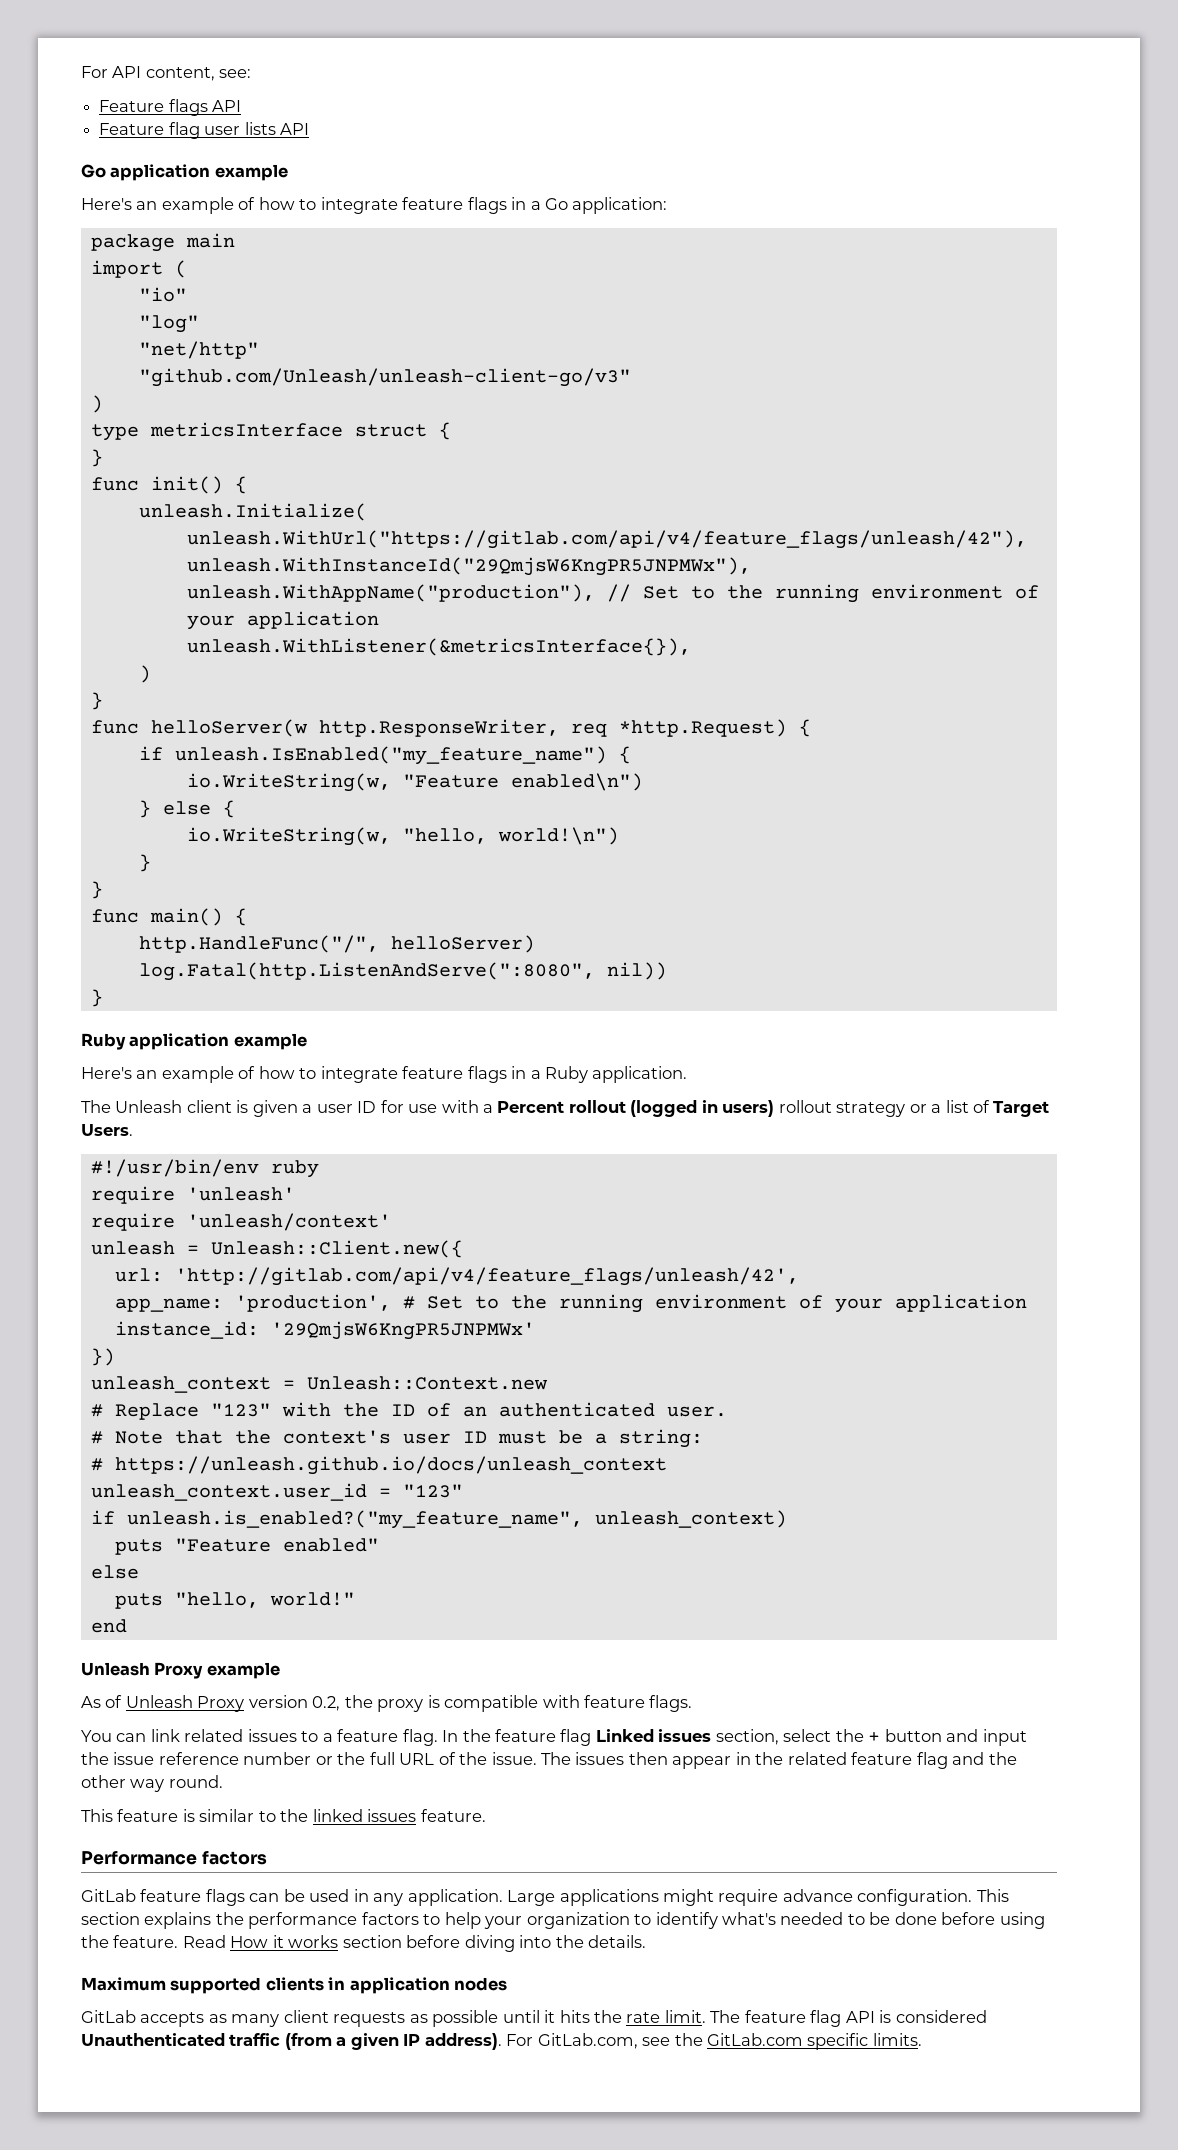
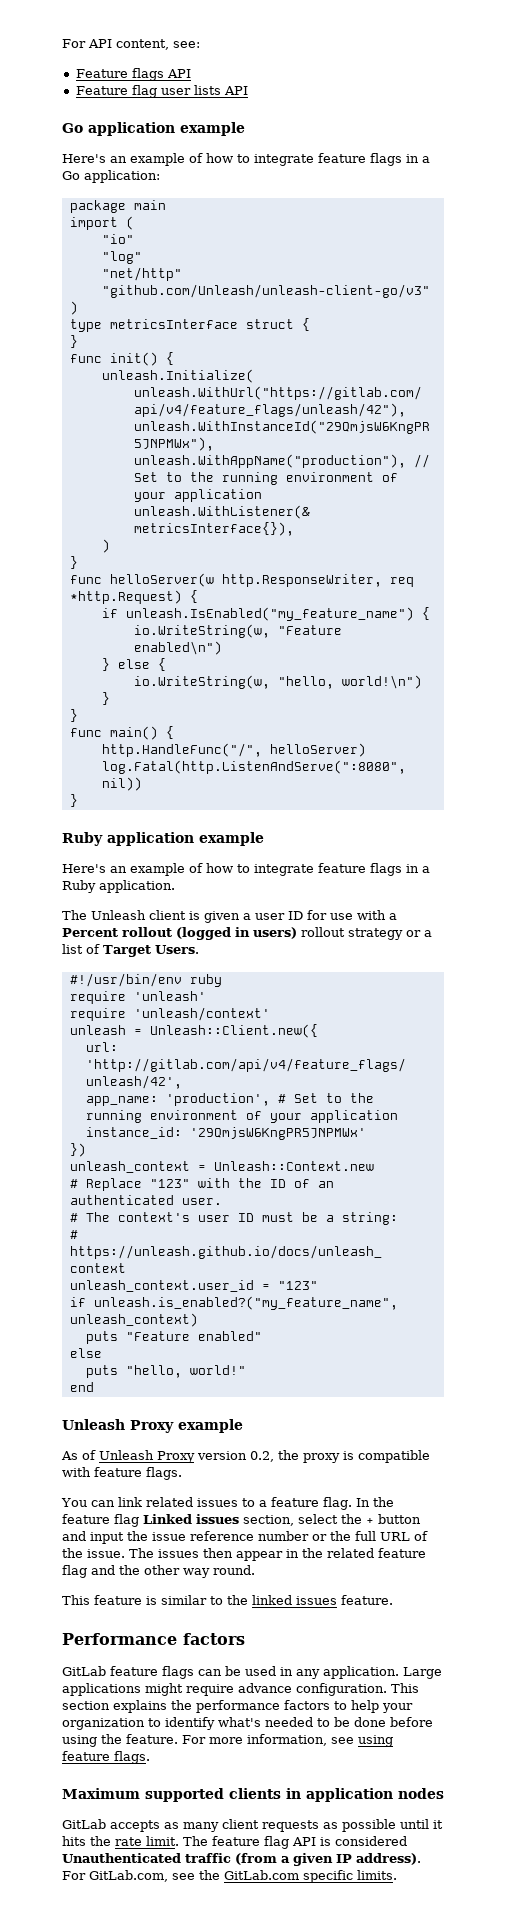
- # Note that the context's user ID must be a string:
+ # The context's user ID must be a string:
- Read How it works section before diving into the details.
+ For more information, see using feature flags.

